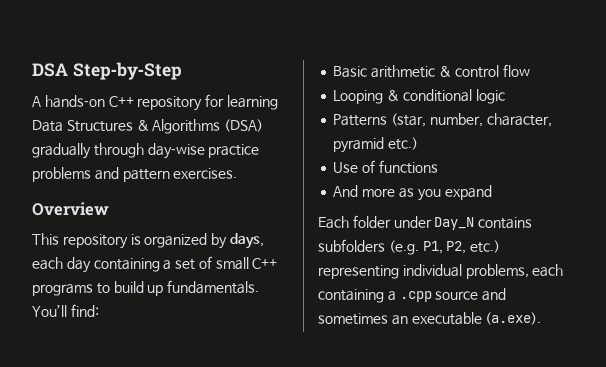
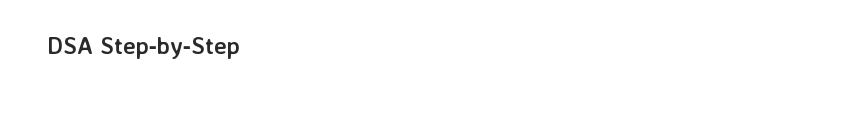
- A hands‑on C++ repository for learning Data Structures & Algorithms (DSA) gradually through day‑wise practice problems and pattern exercises.
- Overview
- This repository is organized by days, each day containing a set of small C++ programs to build up fundamentals. You’ll find:
- Basic arithmetic & control flow
- Looping & conditional logic
- Patterns (star, number, character, pyramid etc.)
- Use of functions
- And more as you expand
- Each folder under Day_N contains subfolders (e.g. P1, P2, etc.) representing individual problems, each containing a .cpp source and sometimes an executable (a.exe).

